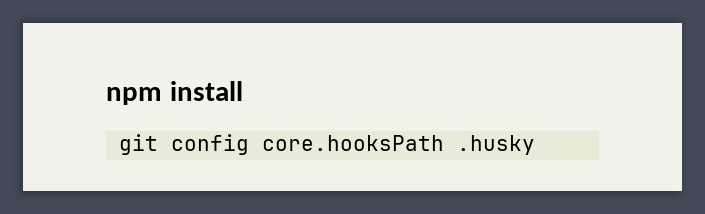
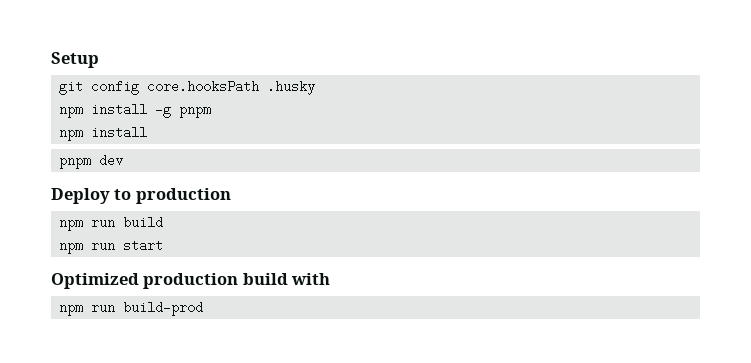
- npm install
+ Setup
+ npm install -g pnpm
+ npm install
+ pnpm dev
+ Deploy to production
+ npm run build
+ npm run start
+ Optimized production build with
+ npm run build-prod

